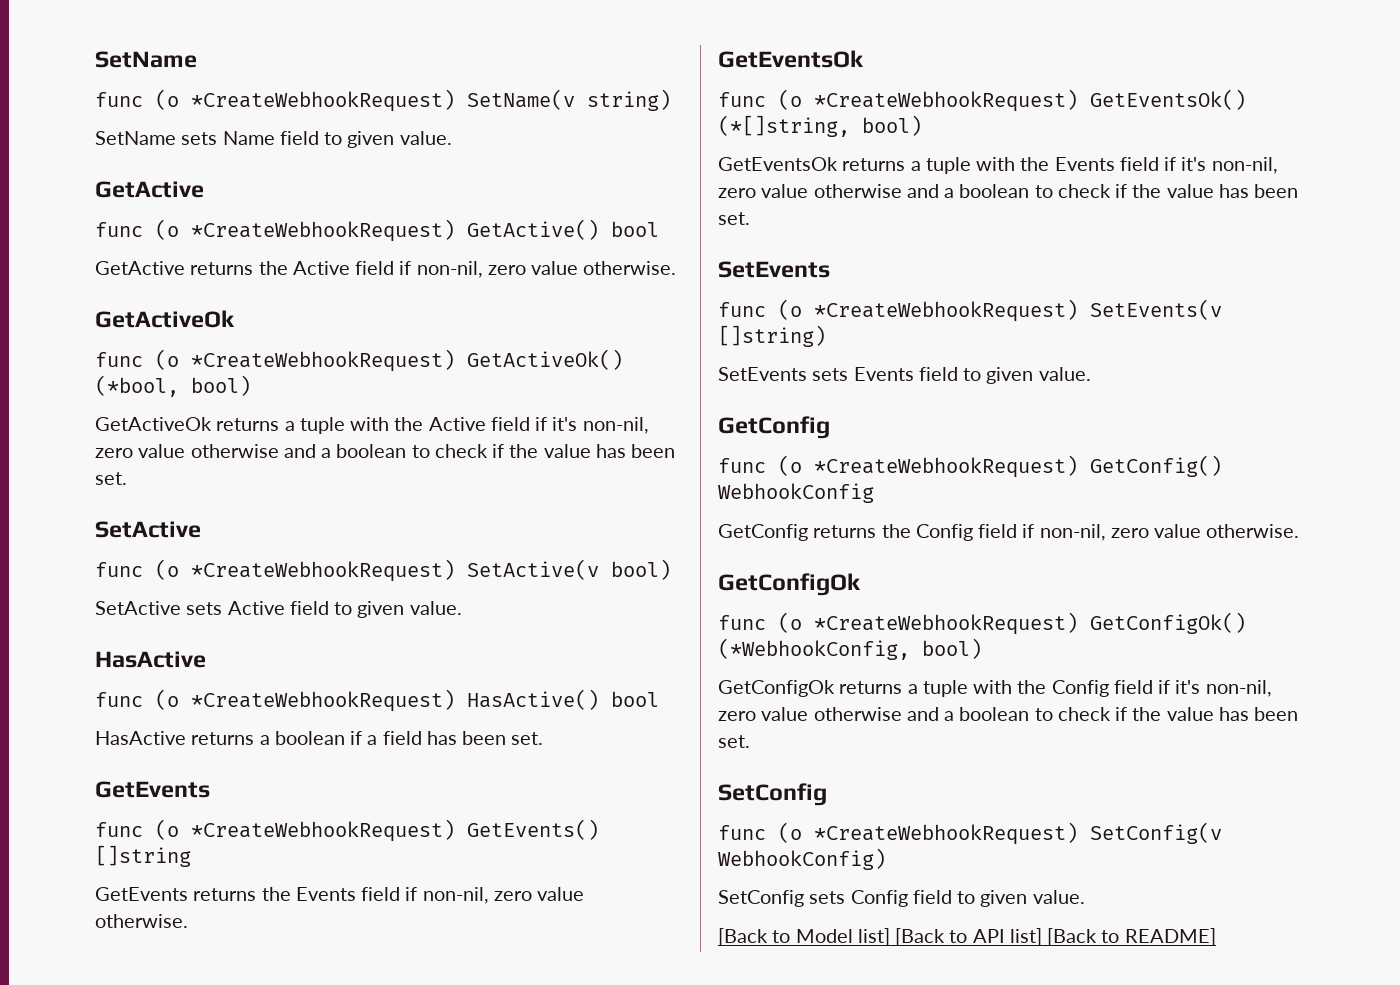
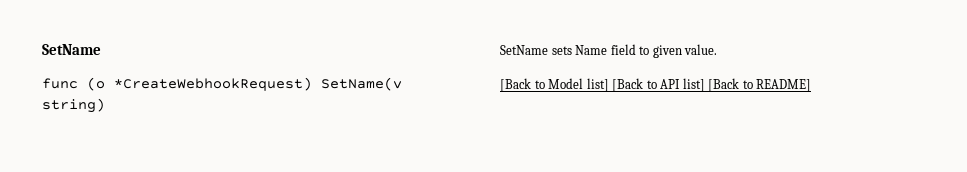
  SetName sets Name field to given value.
- GetActive
- func (o *CreateWebhookRequest) GetActive() bool
- GetActive returns the Active field if non-nil, zero value otherwise.
- GetActiveOk
- func (o *CreateWebhookRequest) GetActiveOk() (*bool, bool)
- GetActiveOk returns a tuple with the Active field if it's non-nil, zero value otherwise and a boolean to check if the value has been set.
- SetActive
- func (o *CreateWebhookRequest) SetActive(v bool)
- SetActive sets Active field to given value.
- HasActive
- func (o *CreateWebhookRequest) HasActive() bool
- HasActive returns a boolean if a field has been set.
- GetEvents
- func (o *CreateWebhookRequest) GetEvents() []string
- GetEvents returns the Events field if non-nil, zero value otherwise.
- GetEventsOk
- func (o *CreateWebhookRequest) GetEventsOk() (*[]string, bool)
- GetEventsOk returns a tuple with the Events field if it's non-nil, zero value otherwise and a boolean to check if the value has been set.
- SetEvents
- func (o *CreateWebhookRequest) SetEvents(v []string)
- SetEvents sets Events field to given value.
- GetConfig
- func (o *CreateWebhookRequest) GetConfig() WebhookConfig
- GetConfig returns the Config field if non-nil, zero value otherwise.
- GetConfigOk
- func (o *CreateWebhookRequest) GetConfigOk() (*WebhookConfig, bool)
- GetConfigOk returns a tuple with the Config field if it's non-nil, zero value otherwise and a boolean to check if the value has been set.
- SetConfig
- func (o *CreateWebhookRequest) SetConfig(v WebhookConfig)
- SetConfig sets Config field to given value.

